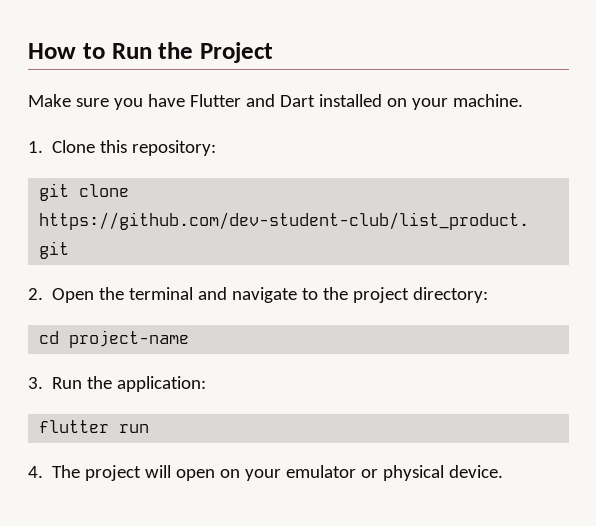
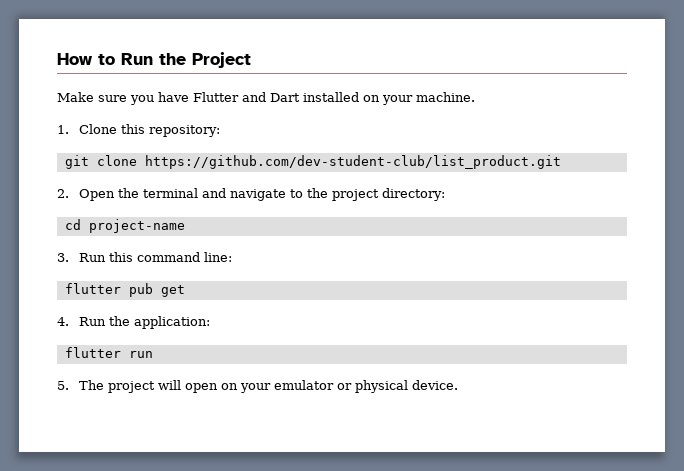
- 3. Run the application:
+ 3. Run this command line:
+ flutter pub get
+ 4. Run the application:
- 4. The project will open on your emulator or physical device.
+ 5. The project will open on your emulator or physical device.

